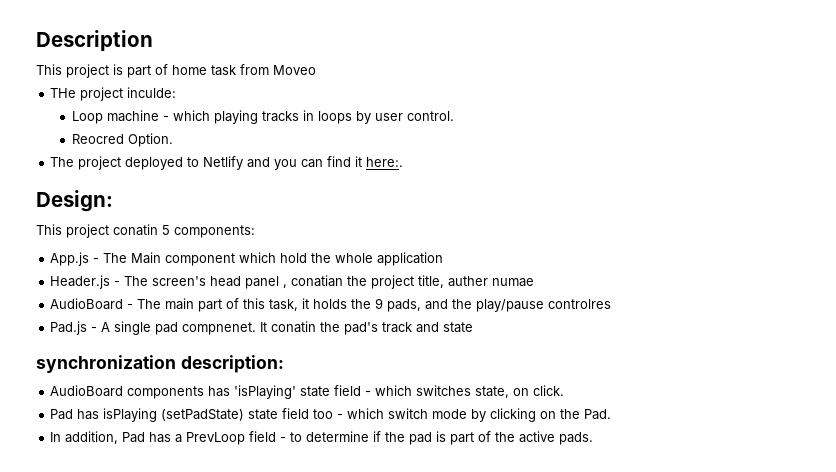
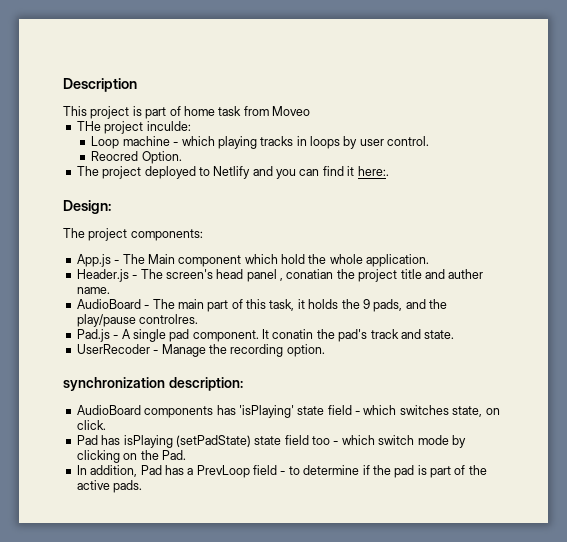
- This project conatin 5 components:
+ The project components:
- App.js - The Main component which hold the whole application
+ App.js - The Main component which hold the whole application.
- Header.js - The screen's head panel , conatian the project title, auther numae
+ Header.js - The screen's head panel , conatian the project title and auther name.
- AudioBoard - The main part of this task, it holds the 9 pads, and the play/pause controlres
+ AudioBoard - The main part of this task, it holds the 9 pads, and the play/pause controlres.
- Pad.js - A single pad compnenet.
+ Pad.js - A single pad component.
- It conatin the pad's track and state
+ It conatin the pad's track and state.
+ UserRecoder - Manage the recording option.

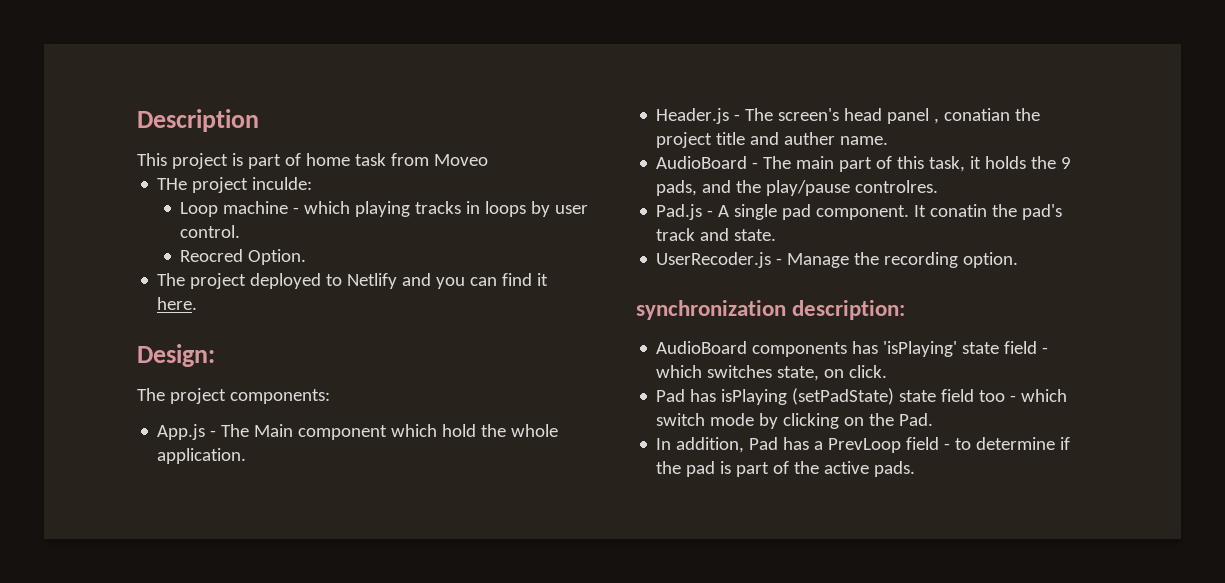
- The project deployed to Netlify and you can find it here:.
+ The project deployed to Netlify and you can find it here.
- UserRecoder - Manage the recording option.
+ UserRecoder.js - Manage the recording option.

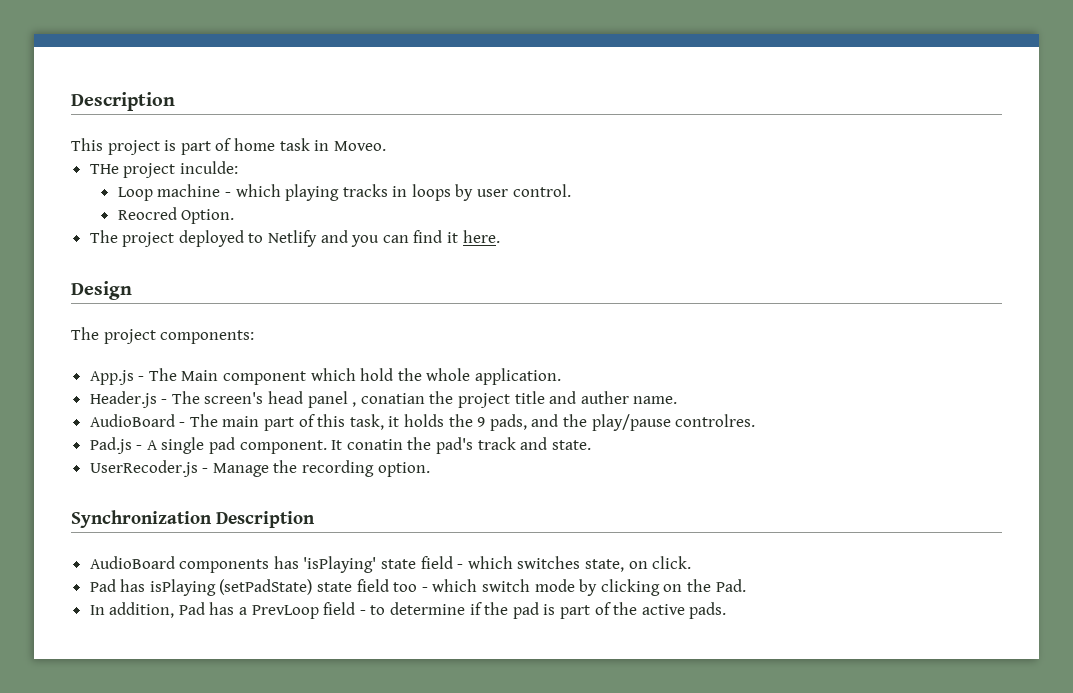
- This project is part of home task from Moveo
+ This project is part of home task in Moveo.
- Design:
+ Design
- synchronization description:
+ Synchronization Description

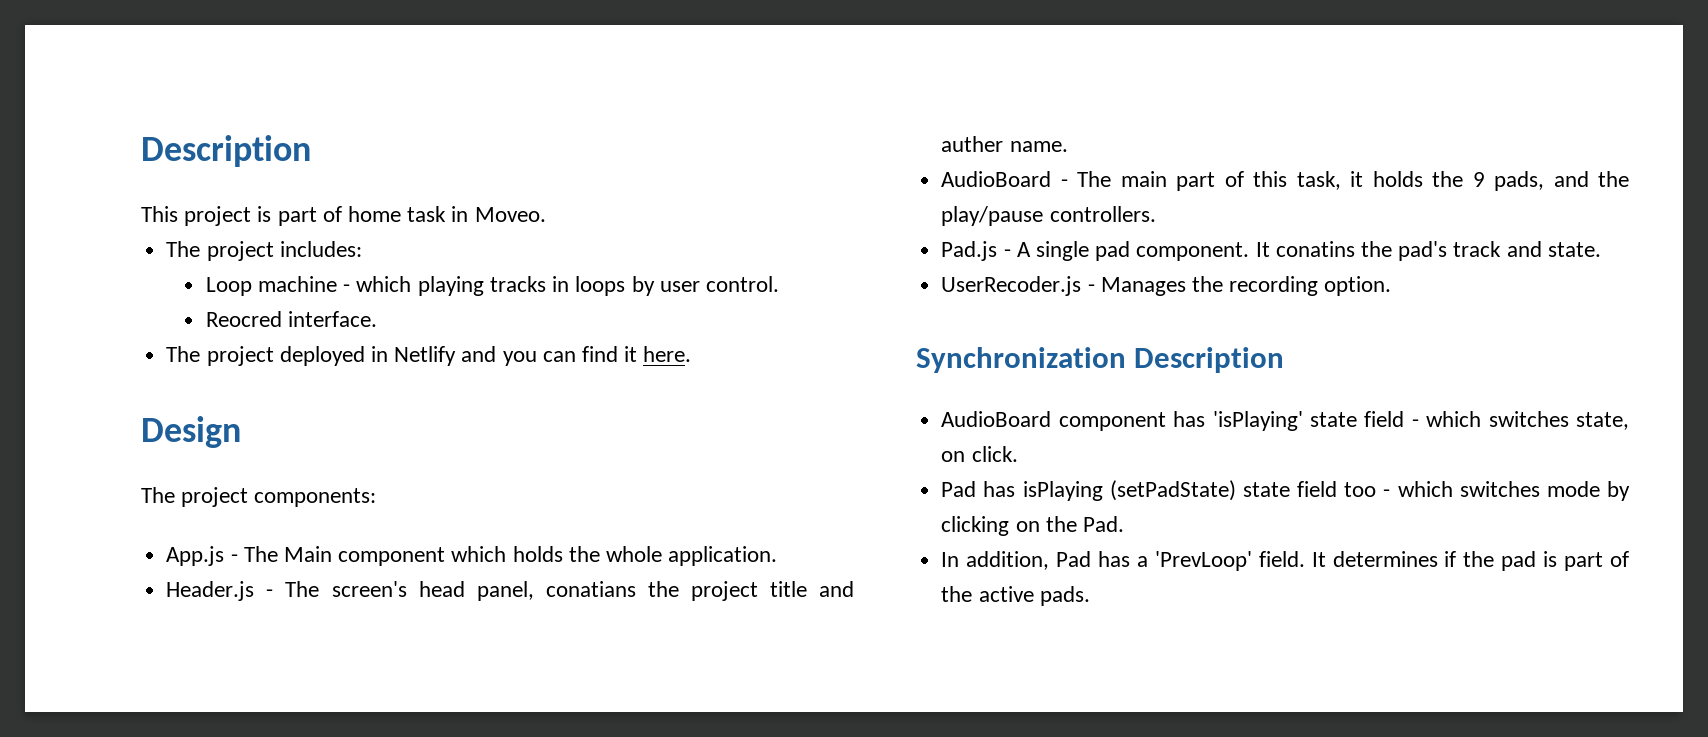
- THe project inculde:
+ The project includes:
- Reocred Option.
+ Reocred interface.
- The project deployed to Netlify and you can find it here.
+ The project deployed in Netlify and you can find it here.
- App.js - The Main component which hold the whole application.
+ App.js - The Main component which holds the whole application.
- Header.js - The screen's head panel , conatian the project title and auther name.
+ Header.js - The screen's head panel, conatians the project title and auther name.
- AudioBoard - The main part of this task, it holds the 9 pads, and the play/pause controlres.
+ AudioBoard - The main part of this task, it holds the 9 pads, and the play/pause controllers.
- It conatin the pad's track and state.
+ It conatins the pad's track and state.
- UserRecoder.js - Manage the recording option.
+ UserRecoder.js - Manages the recording option.
- AudioBoard components has 'isPlaying' state field - which switches state, on click.
+ AudioBoard component has 'isPlaying' state field - which switches state, on click.
- Pad has isPlaying (setPadState) state field too - which switch mode by clicking on the Pad.
+ Pad has isPlaying (setPadState) state field too - which switches mode by clicking on the Pad.
- In addition, Pad has a PrevLoop field - to determine if the pad is part of the active pads.
+ In addition, Pad has a 'PrevLoop' field. It determines if the pad is part of the active pads.

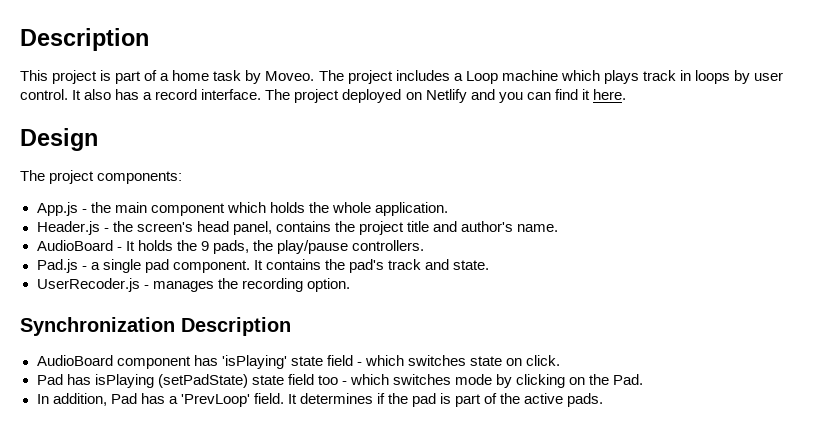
- This project is part of home task in Moveo.
- The project includes:
- Loop machine - which playing tracks in loops by user control.
- Reocred interface.
- The project deployed in Netlify and you can find it here.
+ This project is part of a home task by Moveo. The project includes a Loop machine which plays track in loops by user control. It also has a record interface. The project deployed on Netlify and you can find it here.
- App.js - The Main component which holds the whole application.
+ App.js - the main component which holds the whole application.
- Header.js - The screen's head panel, conatians the project title and auther name.
+ Header.js - the screen's head panel, contains the project title and author's name.
- AudioBoard - The main part of this task, it holds the 9 pads, and the play/pause controllers.
+ AudioBoard - It holds the 9 pads, the play/pause controllers.
- Pad.js - A single pad component.
+ Pad.js - a single pad component.
- It conatins the pad's track and state.
+ It contains the pad's track and state.
- UserRecoder.js - Manages the recording option.
+ UserRecoder.js - manages the recording option.
- AudioBoard component has 'isPlaying' state field - which switches state, on click.
+ AudioBoard component has 'isPlaying' state field - which switches state on click.

